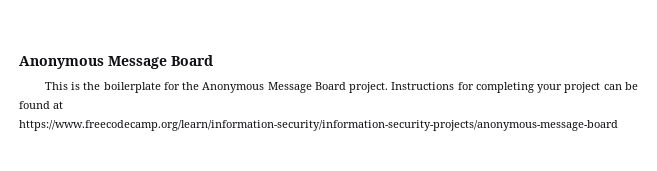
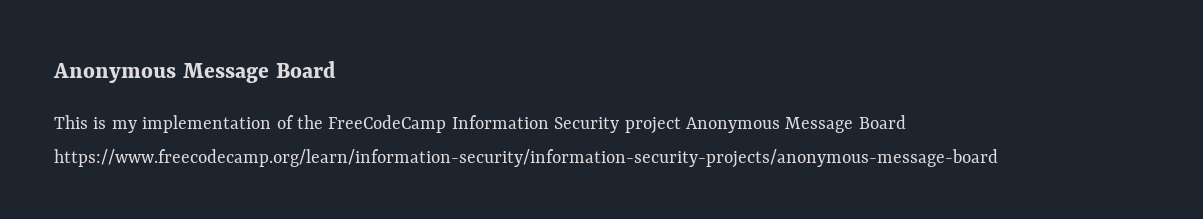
- This is the boilerplate for the Anonymous Message Board project. Instructions for completing your project can be found at https://www.freecodecamp.org/learn/information-security/information-security-projects/anonymous-message-board
+ This is my implementation of the FreeCodeCamp Information Security project Anonymous Message Board https://www.freecodecamp.org/learn/information-security/information-security-projects/anonymous-message-board

